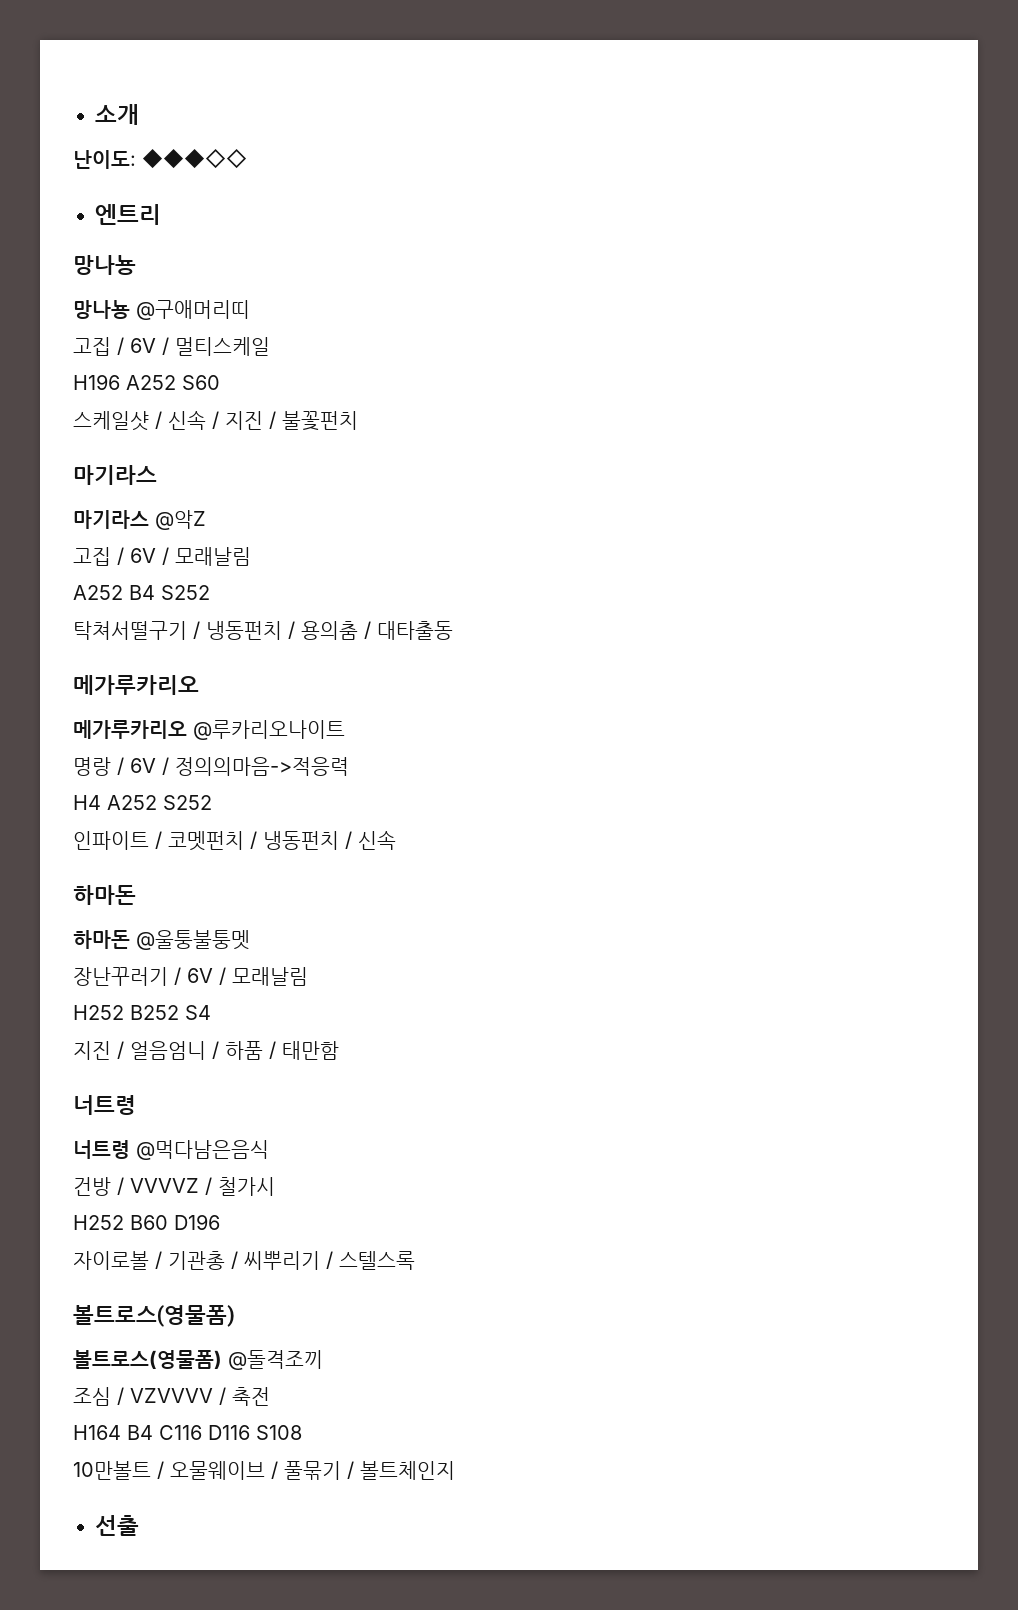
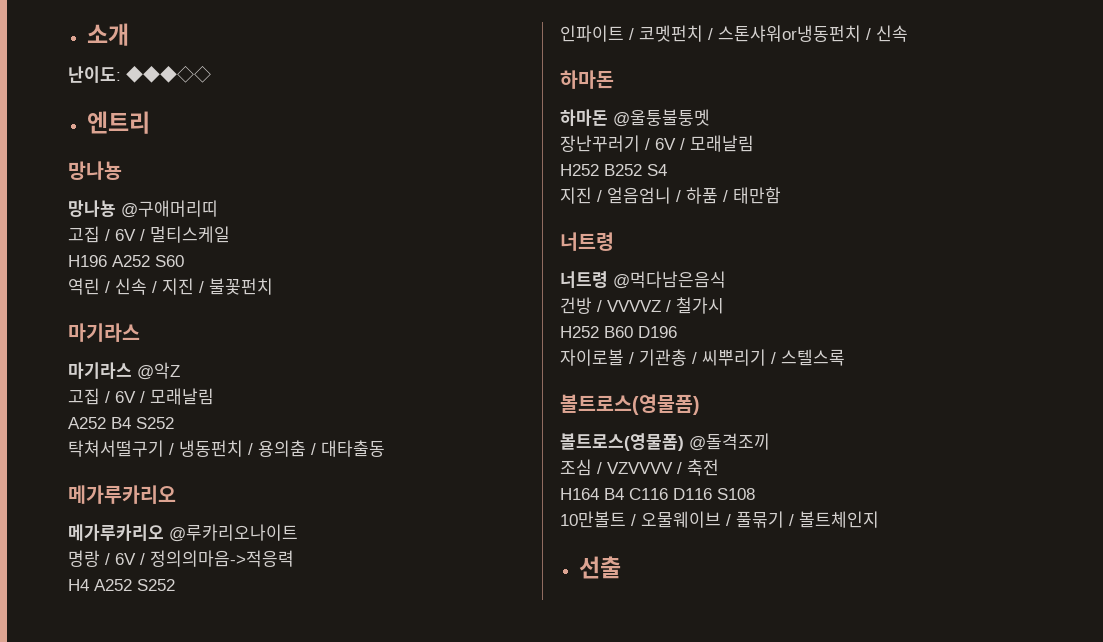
- 스케일샷 / 신속 / 지진 / 불꽃펀치
+ 역린 / 신속 / 지진 / 불꽃펀치
- 인파이트 / 코멧펀치 / 냉동펀치 / 신속
+ 인파이트 / 코멧펀치 / 스톤샤워or냉동펀치 / 신속

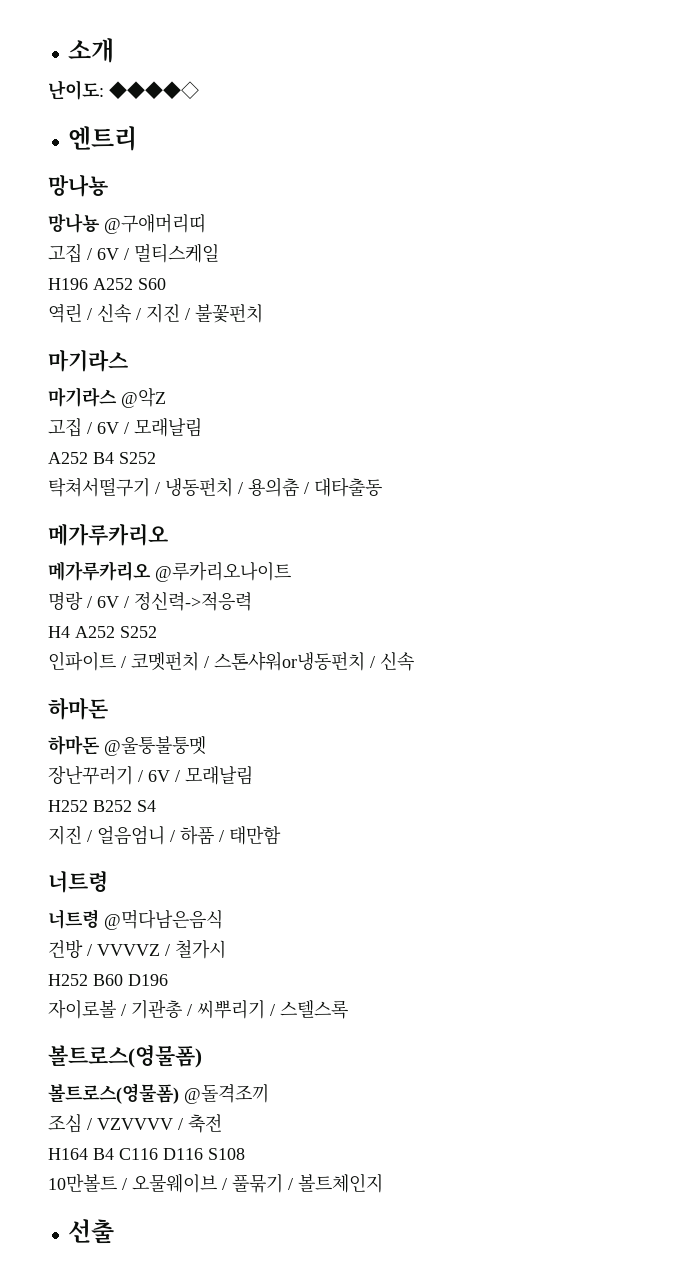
- 난이도: ◆◆◆◇◇
+ 난이도: ◆◆◆◆◇
- 명랑 / 6V / 정의의마음->적응력
+ 명랑 / 6V / 정신력->적응력

